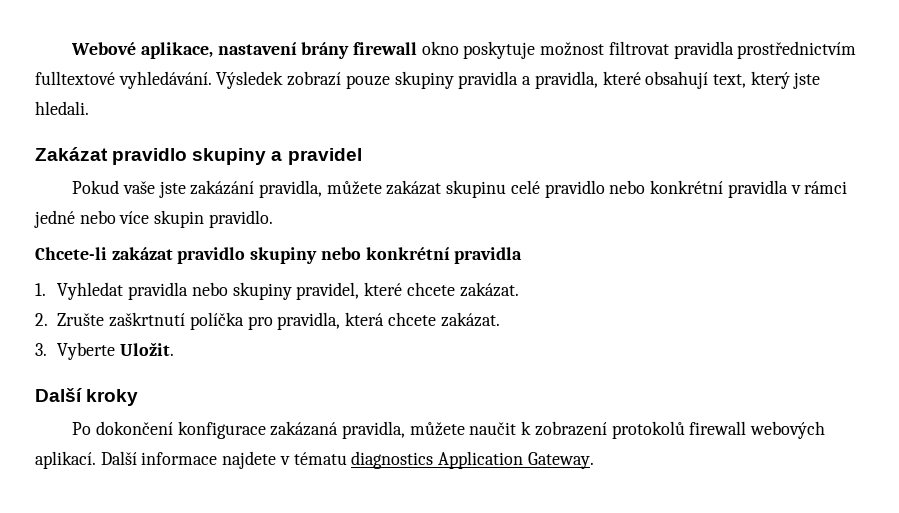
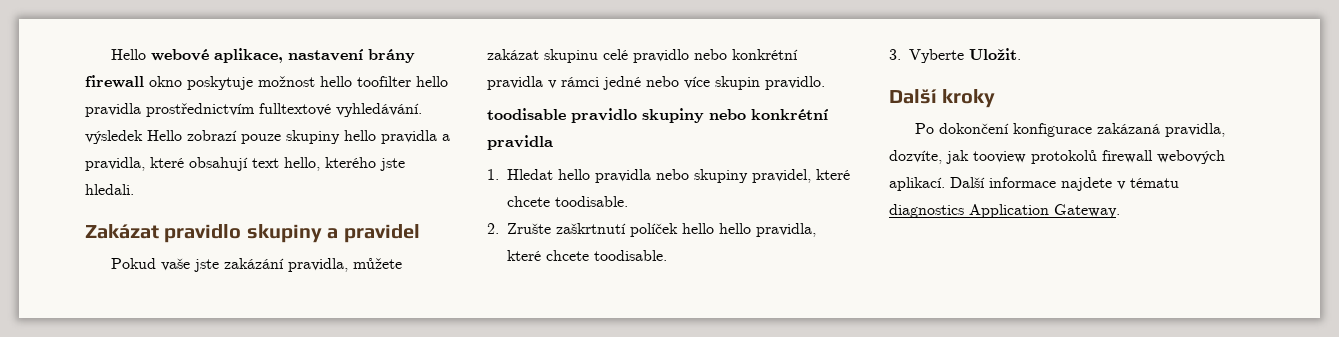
- Webové aplikace, nastavení brány firewall okno poskytuje možnost filtrovat pravidla prostřednictvím fulltextové vyhledávání. Výsledek zobrazí pouze skupiny pravidla a pravidla, které obsahují text, který jste hledali.
+ Hello webové aplikace, nastavení brány firewall okno poskytuje možnost hello toofilter hello pravidla prostřednictvím fulltextové vyhledávání. výsledek Hello zobrazí pouze skupiny hello pravidla a pravidla, které obsahují text hello, kterého jste hledali.
- Chcete-li zakázat pravidlo skupiny nebo konkrétní pravidla
+ toodisable pravidlo skupiny nebo konkrétní pravidla
- 1. Vyhledat pravidla nebo skupiny pravidel, které chcete zakázat.
+ 1. Hledat hello pravidla nebo skupiny pravidel, které chcete toodisable.
- 2. Zrušte zaškrtnutí políčka pro pravidla, která chcete zakázat.
+ 2. Zrušte zaškrtnutí políček hello hello pravidla, které chcete toodisable.
- Po dokončení konfigurace zakázaná pravidla, můžete naučit k zobrazení protokolů firewall webových aplikací.
+ Po dokončení konfigurace zakázaná pravidla, dozvíte, jak tooview protokolů firewall webových aplikací.

